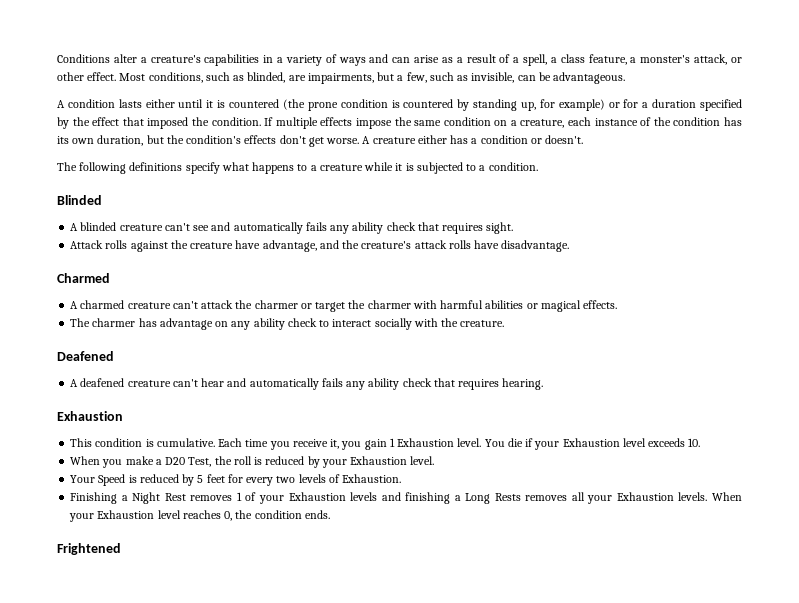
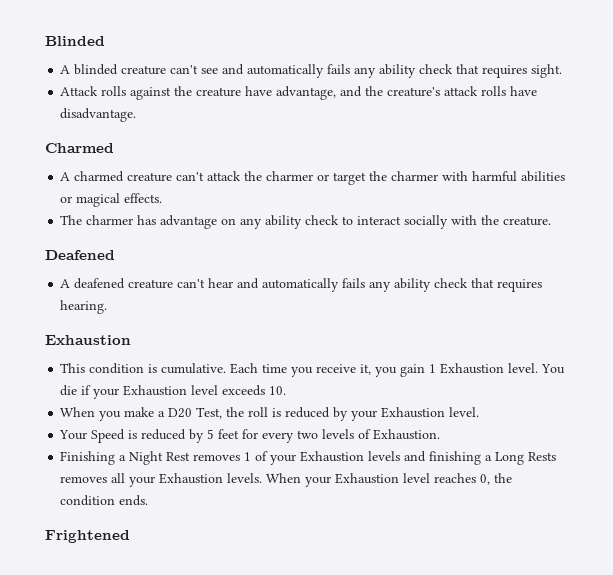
- Conditions alter a creature's capabilities in a variety of ways and can arise as a result of a spell, a class feature, a monster's attack, or other effect. Most conditions, such as blinded, are impairments, but a few, such as invisible, can be advantageous.
- A condition lasts either until it is countered (the prone condition is countered by standing up, for example) or for a duration specified by the effect that imposed the condition. If multiple effects impose the same condition on a creature, each instance of the condition has its own duration, but the condition's effects don't get worse. A creature either has a condition or doesn't.
- The following definitions specify what happens to a creature while it is subjected to a condition.

